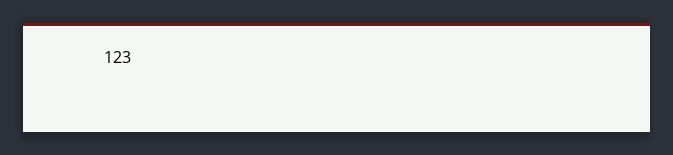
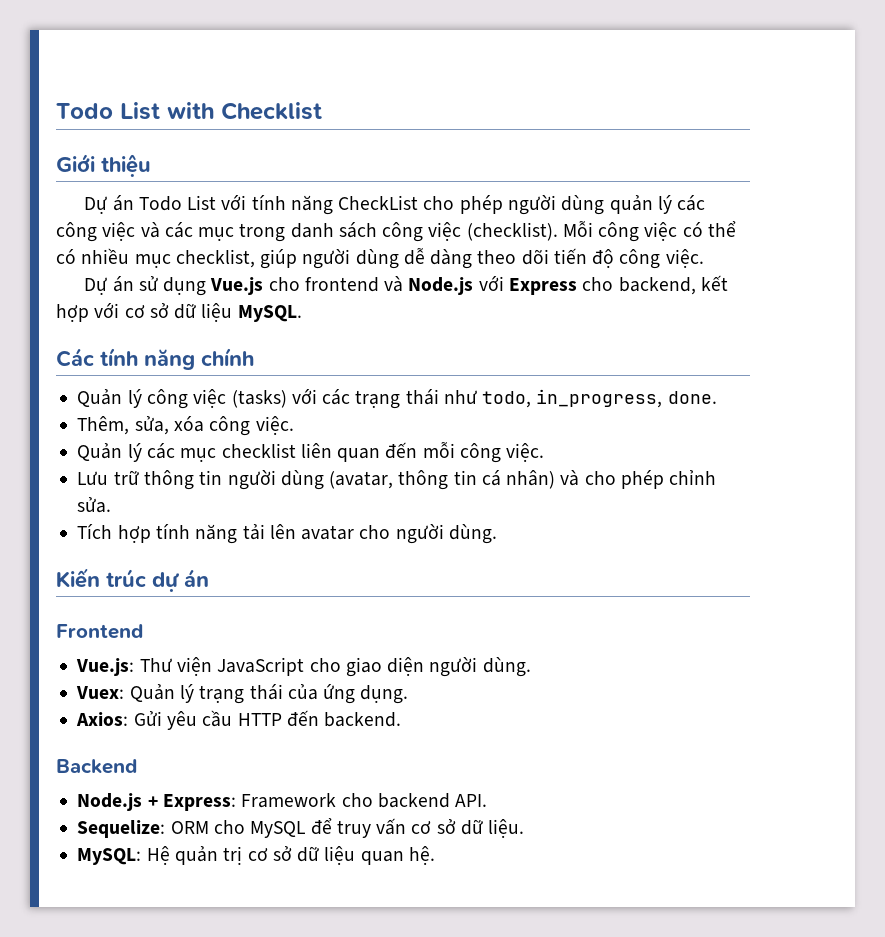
- 123
+ Todo List with Checklist
+ Giới thiệu
+ Dự án Todo List với tính năng CheckList cho phép người dùng quản lý các công việc và các mục trong danh sách công việc (checklist). Mỗi công việc có thể có nhiều mục checklist, giúp người dùng dễ dàng theo dõi tiến độ công việc.
+ Dự án sử dụng Vue.js cho frontend và Node.js với Express cho backend, kết hợp với cơ sở dữ liệu MySQL.
+ Các tính năng chính
+ Quản lý công việc (tasks) với các trạng thái như todo, in_progress, done.
+ Thêm, sửa, xóa công việc.
+ Quản lý các mục checklist liên quan đến mỗi công việc.
+ Lưu trữ thông tin người dùng (avatar, thông tin cá nhân) và cho phép chỉnh sửa.
+ Tích hợp tính năng tải lên avatar cho người dùng.
+ Kiến trúc dự án
+ Frontend
+ Vue.js: Thư viện JavaScript cho giao diện người dùng.
+ Vuex: Quản lý trạng thái của ứng dụng.
+ Axios: Gửi yêu cầu HTTP đến backend.
+ Backend
+ Node.js + Express: Framework cho backend API.
+ Sequelize: ORM cho MySQL để truy vấn cơ sở dữ liệu.
+ MySQL: Hệ quản trị cơ sở dữ liệu quan hệ.

